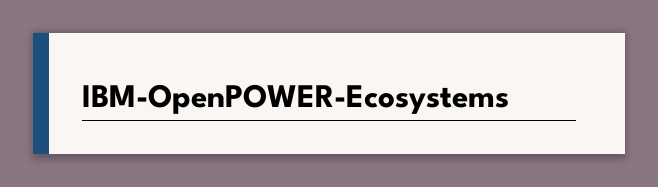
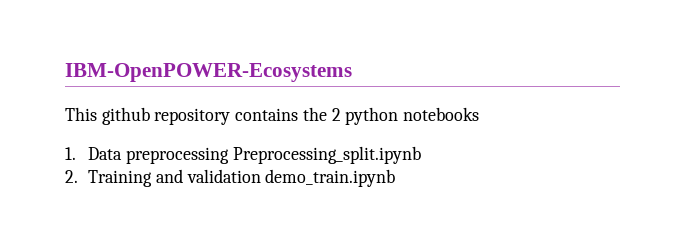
+ This github repository contains the 2 python notebooks
+ 1. Data preprocessing Preprocessing_split.ipynb
+ 2. Training and validation demo_train.ipynb

